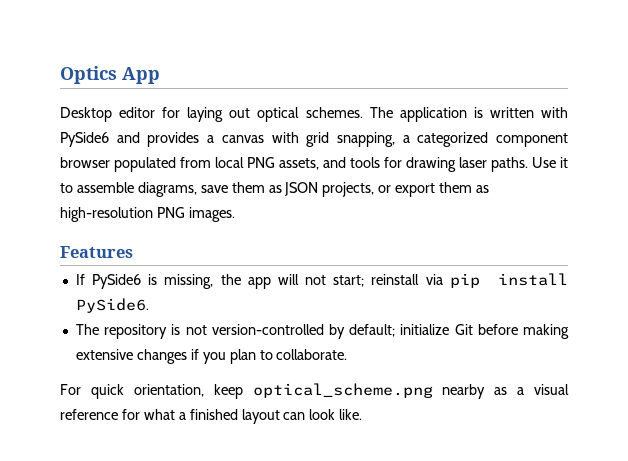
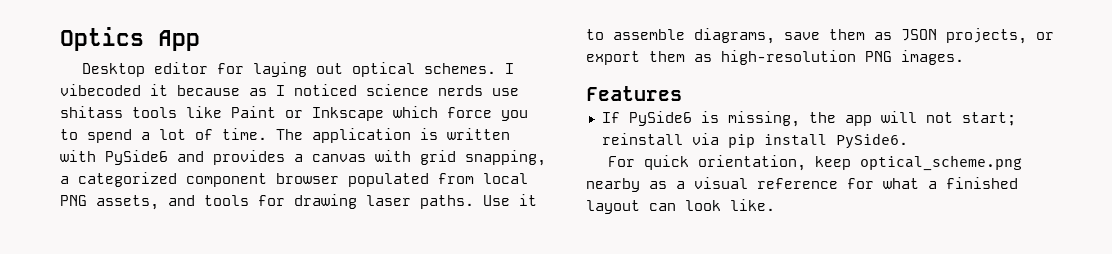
+ I vibecoded it because as I noticed science nerds use shitass tools like Paint or Inkscape which force you to spend a lot of time.
- The repository is not version-controlled by default; initialize Git before making extensive changes if you plan to collaborate.

